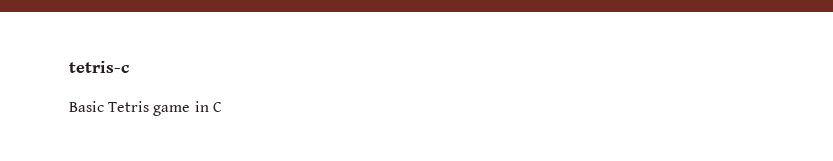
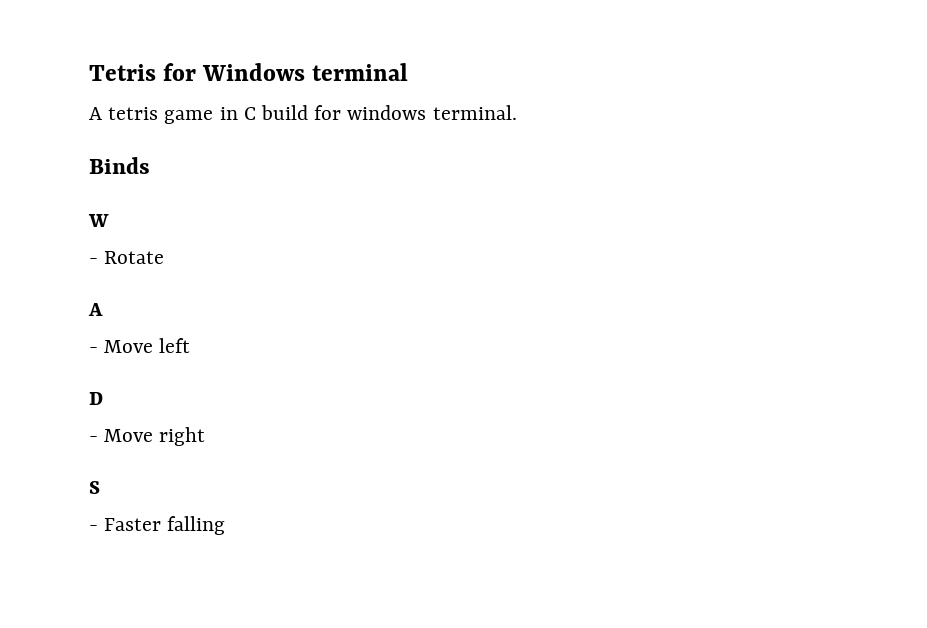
- tetris-c
- Basic Tetris game in C
+ Tetris for Windows terminal
+ A tetris game in C build for windows terminal.
+ Binds
+ W
+ - Rotate
+ A
+ - Move left
+ D
+ - Move right
+ S
+ - Faster falling

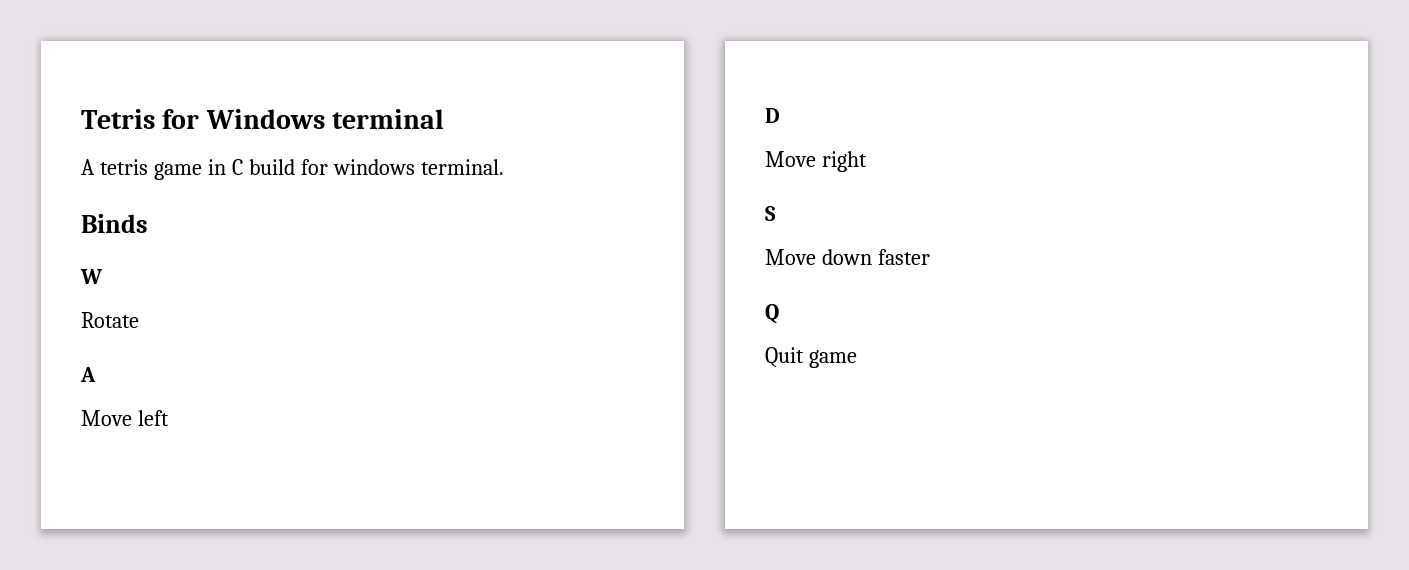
- - Rotate
+ Rotate
- - Move left
+ Move left
- - Move right
+ Move right
- - Faster falling
+ Move down faster
+ Q
+ Quit game

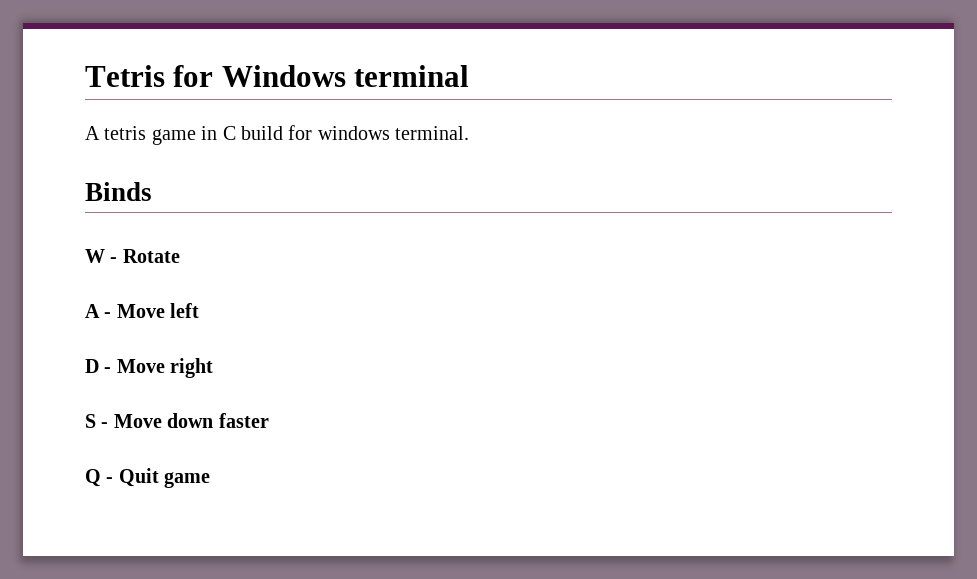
- W
- Rotate
- A
- Move left
+ W - Rotate
+ A - Move left
- D
- Move right
+ D - Move right
- S
- Move down faster
+ S - Move down faster
- Q
- Quit game
+ Q - Quit game

